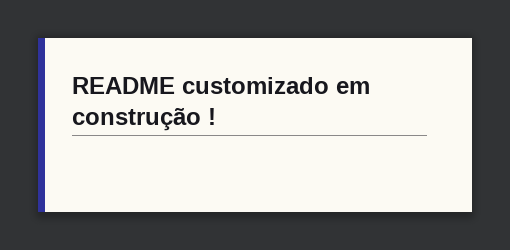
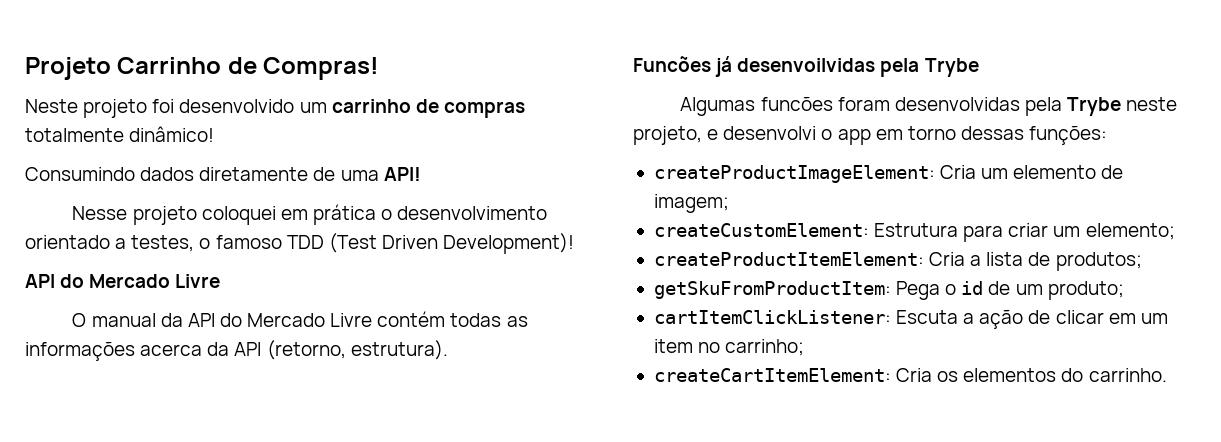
- README customizado em construção !
+ Projeto Carrinho de Compras!
+ Neste projeto foi desenvolvido um carrinho de compras totalmente dinâmico!
+ Consumindo dados diretamente de uma API!
+ Nesse projeto coloquei em prática o desenvolvimento orientado a testes, o famoso TDD (Test Driven Development)!
+ API do Mercado Livre
+ O manual da API do Mercado Livre contém todas as informações acerca da API (retorno, estrutura).
+ Funcões já desenvoilvidas pela Trybe
+ Algumas funcões foram desenvolvidas pela Trybe neste projeto, e desenvolvi o app em torno dessas funções:
+ createProductImageElement: Cria um elemento de imagem;
+ createCustomElement: Estrutura para criar um elemento;
+ createProductItemElement: Cria a lista de produtos;
+ getSkuFromProductItem: Pega o id de um produto;
+ cartItemClickListener: Escuta a ação de clicar em um item no carrinho;
+ createCartItemElement: Cria os elementos do carrinho.

